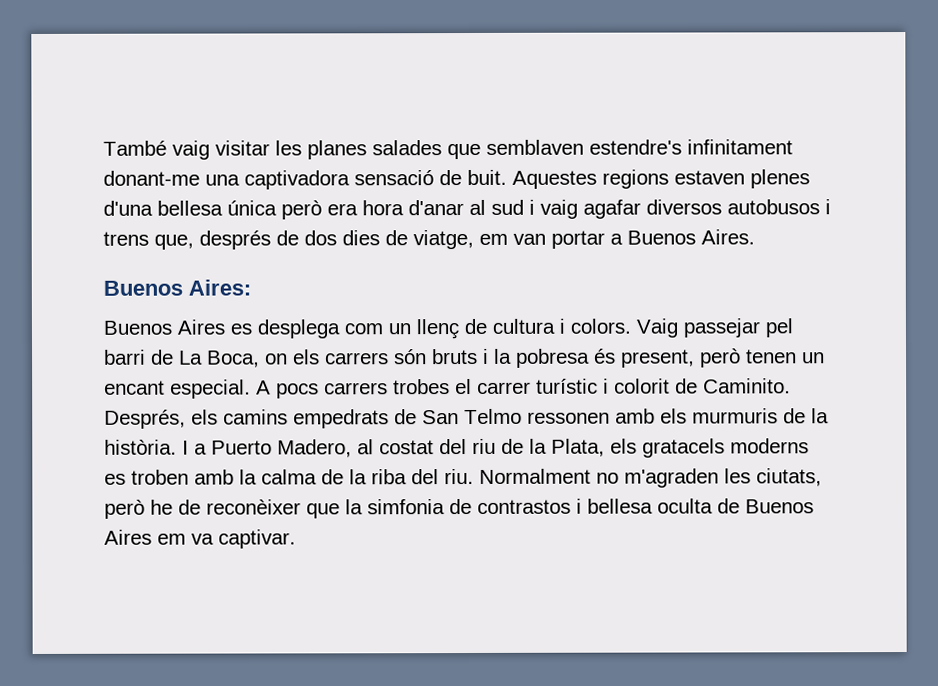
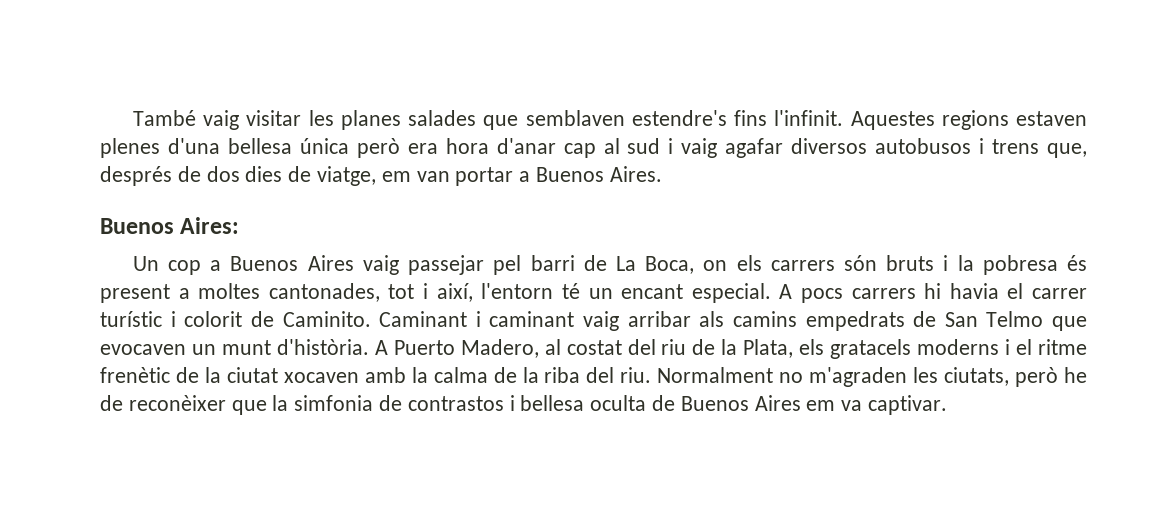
- També vaig visitar les planes salades que semblaven estendre's infinitament donant-me una captivadora sensació de buit.
+ També vaig visitar les planes salades que semblaven estendre's fins l'infinit.
- Aquestes regions estaven plenes d'una bellesa única però era hora d'anar al sud i vaig agafar diversos autobusos i trens que, després de dos dies de viatge, em van portar a Buenos Aires.
+ Aquestes regions estaven plenes d'una bellesa única però era hora d'anar cap al sud i vaig agafar diversos autobusos i trens que, després de dos dies de viatge, em van portar a Buenos Aires.
- Buenos Aires es desplega com un llenç de cultura i colors. Vaig passejar pel barri de La Boca, on els carrers són bruts i la pobresa és present, però tenen un encant especial.
+ Un cop a Buenos Aires vaig passejar pel barri de La Boca, on els carrers són bruts i la pobresa és present a moltes cantonades, tot i així, l'entorn té un encant especial.
- A pocs carrers trobes el carrer turístic i colorit de Caminito.
+ A pocs carrers hi havia el carrer turístic i colorit de Caminito.
- Després, els camins empedrats de San Telmo ressonen amb els murmuris de la història. I a Puerto Madero, al costat del riu de la Plata, els gratacels moderns es troben amb la calma de la riba del riu.
+ Caminant i caminant vaig arribar als camins empedrats de San Telmo que evocaven un munt d'història. A Puerto Madero, al costat del riu de la Plata, els gratacels moderns i el ritme frenètic de la ciutat xocaven amb la calma de la riba del riu.

